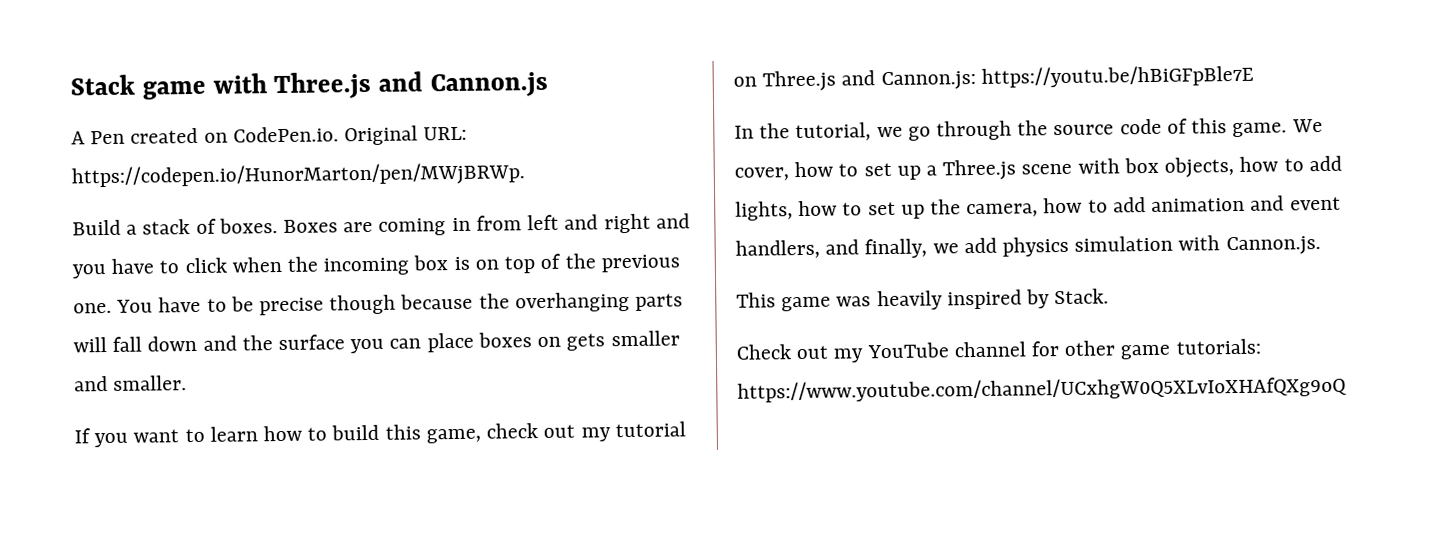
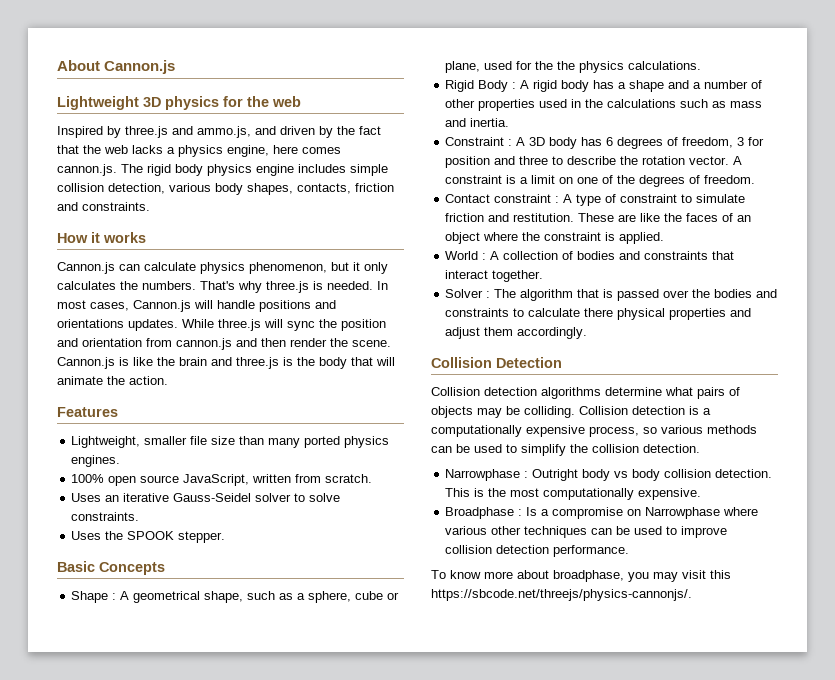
- Stack game with Three.js and Cannon.js
- A Pen created on CodePen.io. Original URL: https://codepen.io/HunorMarton/pen/MWjBRWp.
- Build a stack of boxes. Boxes are coming in from left and right and you have to click when the incoming box is on top of the previous one. You have to be precise though because the overhanging parts will fall down and the surface you can place boxes on gets smaller and smaller.
- If you want to learn how to build this game, check out my tutorial on Three.js and Cannon.js: https://youtu.be/hBiGFpBle7E
- In the tutorial, we go through the source code of this game. We cover, how to set up a Three.js scene with box objects, how to add lights, how to set up the camera, how to add animation and event handlers, and finally, we add physics simulation with Cannon.js.
- This game was heavily inspired by Stack.
- Check out my YouTube channel for other game tutorials: https://www.youtube.com/channel/UCxhgW0Q5XLvIoXHAfQXg9oQ
+ About Cannon.js
+ Lightweight 3D physics for the web
+ Inspired by three.js and ammo.js, and driven by the fact that the web lacks a physics engine, here comes cannon.js. The rigid body physics engine includes simple collision detection, various body shapes, contacts, friction and constraints.
+ How it works
+ Cannon.js can calculate physics phenomenon, but it only calculates the numbers. That's why three.js is needed. In most cases, Cannon.js will handle positions and orientations updates. While three.js will sync the position and orientation from cannon.js and then render the scene. Cannon.js is like the brain and three.js is the body that will animate the action.
+ Features
+ Lightweight, smaller file size than many ported physics engines.
+ 100% open source JavaScript, written from scratch.
+ Uses an iterative Gauss-Seidel solver to solve constraints.
+ Uses the SPOOK stepper.
+ Basic Concepts
+ Shape : A geometrical shape, such as a sphere, cube or plane, used for the the physics calculations.
+ Rigid Body : A rigid body has a shape and a number of other properties used in the calculations such as mass and inertia.
+ Constraint : A 3D body has 6 degrees of freedom, 3 for position and three to describe the rotation vector. A constraint is a limit on one of the degrees of freedom.
+ Contact constraint : A type of constraint to simulate friction and restitution. These are like the faces of an object where the constraint is applied.
+ World : A collection of bodies and constraints that interact together.
+ Solver : The algorithm that is passed over the bodies and constraints to calculate there physical properties and adjust them accordingly.
+ Collision Detection
+ Collision detection algorithms determine what pairs of objects may be colliding. Collision detection is a computationally expensive process, so various methods can be used to simplify the collision detection.
+ Narrowphase : Outright body vs body collision detection. This is the most computationally expensive.
+ Broadphase : Is a compromise on Narrowphase where various other techniques can be used to improve collision detection performance.
+ To know more about broadphase, you may visit this https://sbcode.net/threejs/physics-cannonjs/.

